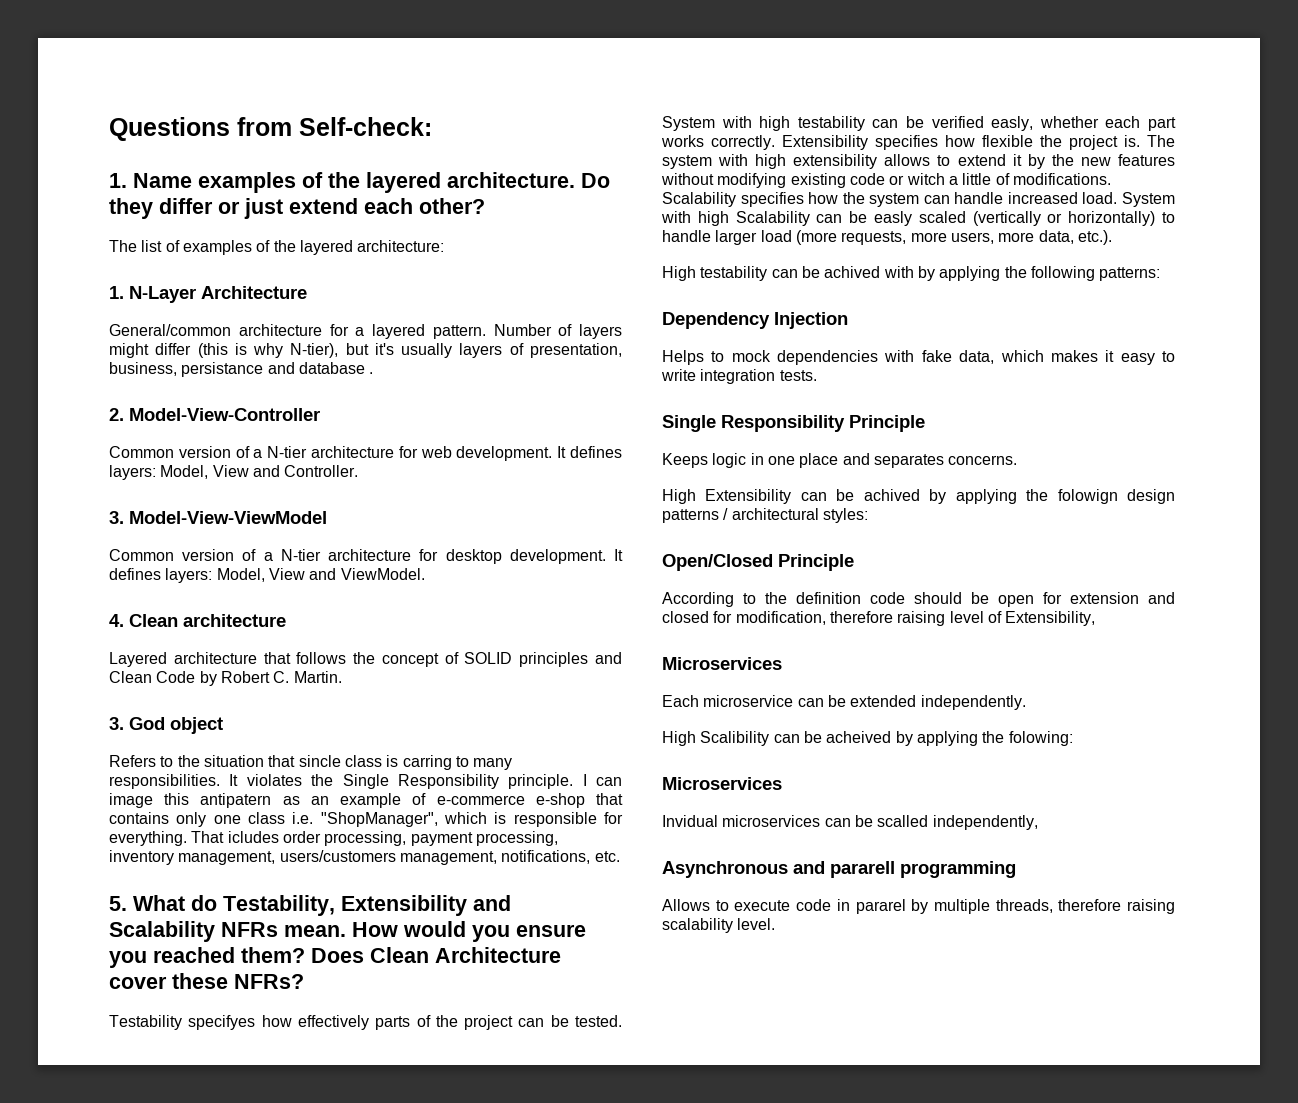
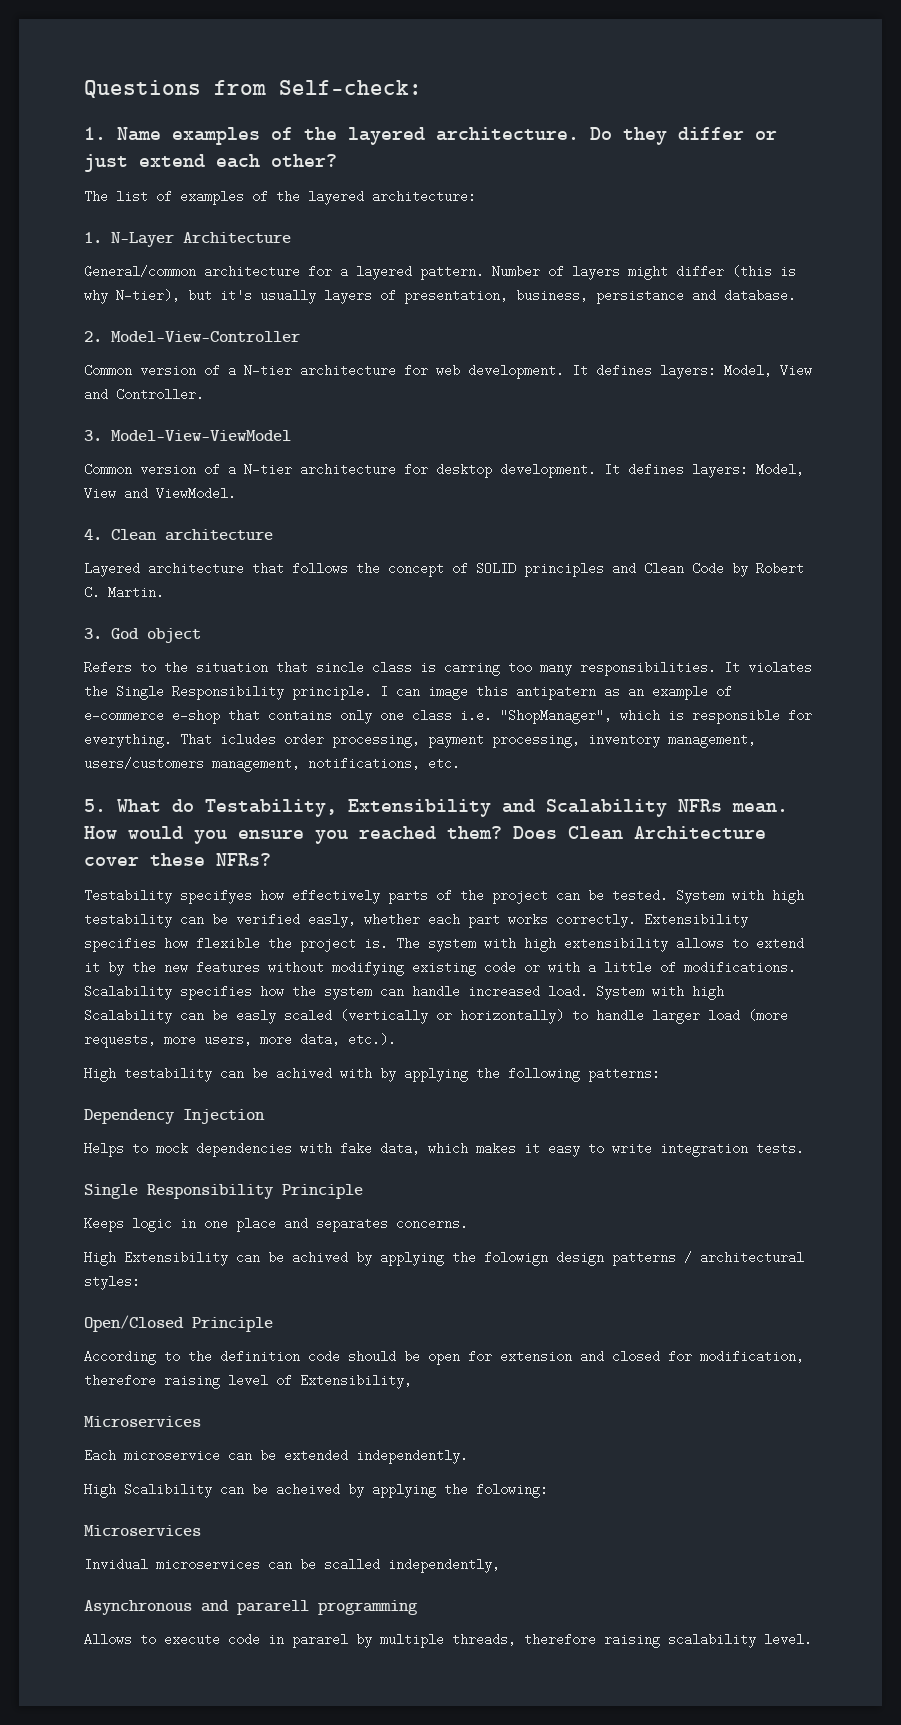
- Number of layers might differ (this is why N-tier), but it's usually layers of presentation, business, persistance and database .
+ Number of layers might differ (this is why N-tier), but it's usually layers of presentation, business, persistance and database.
- Refers to the situation that sincle class is carring to many responsibilities.
+ Refers to the situation that sincle class is carring too many responsibilities.
- The system with high extensibility allows to extend it by the new features without modifying existing code or witch a little of modifications.
+ The system with high extensibility allows to extend it by the new features without modifying existing code or with a little of modifications.

